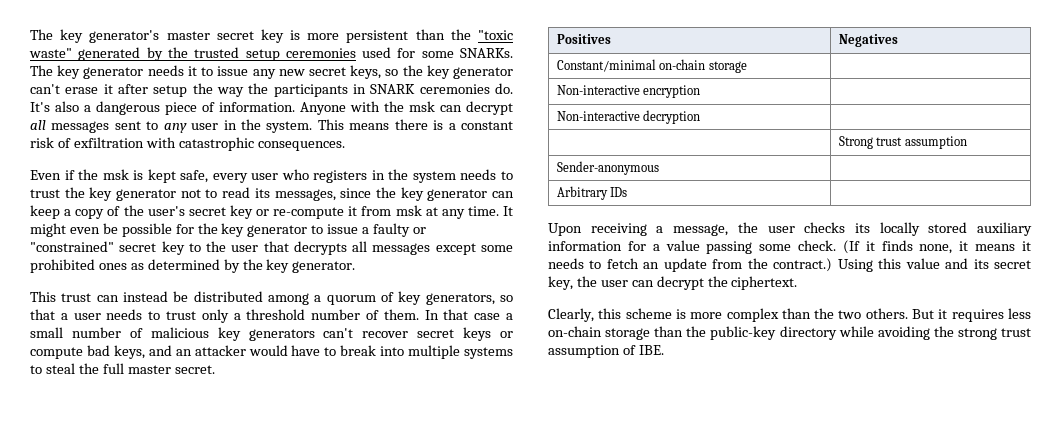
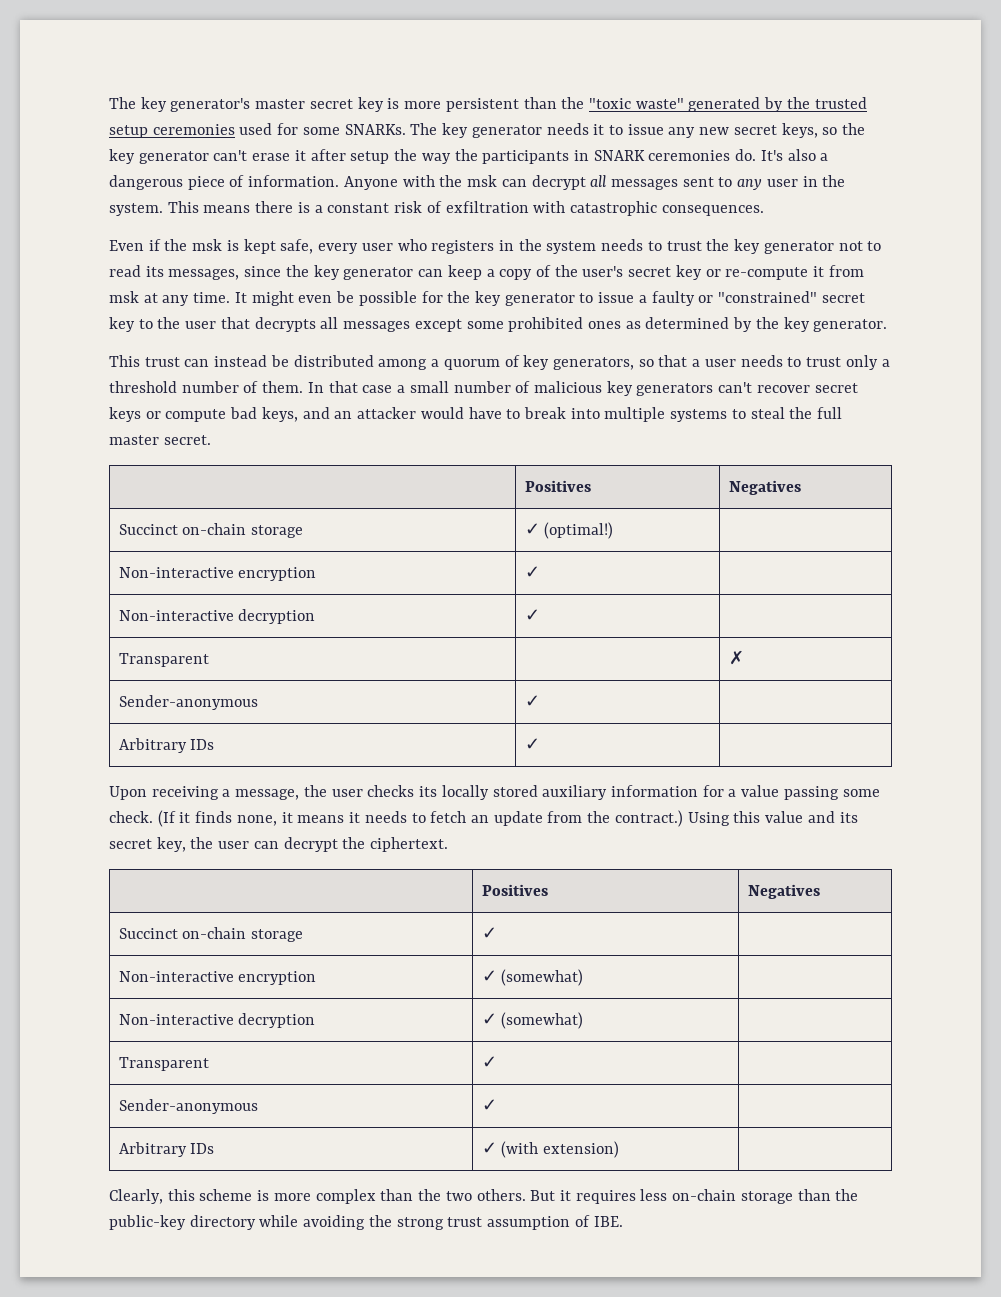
  In that case a small number of malicious key generators can't recover secret keys or compute bad keys, and an attacker would have to break into multiple systems to steal the full master secret.
- Positives | Negatives
- Constant/minimal on-chain storage |
- Non-interactive encryption |
- Non-interactive decryption |
- | Strong trust assumption
- Sender-anonymous |
- Arbitrary IDs |
+ | Positives | Negatives
+ Succinct on-chain storage | ✓ (optimal!) |
+ Non-interactive encryption | ✓ |
+ Non-interactive decryption | ✓ |
+ Transparent | | ✗
+ Sender-anonymous | ✓ |
+ Arbitrary IDs | ✓ |
  Using this value and its secret key, the user can decrypt the ciphertext.
+ | Positives | Negatives
+ Succinct on-chain storage | ✓ |
+ Non-interactive encryption | ✓ (somewhat) |
+ Non-interactive decryption | ✓ (somewhat) |
+ Transparent | ✓ |
+ Sender-anonymous | ✓ |
+ Arbitrary IDs | ✓ (with extension) |

